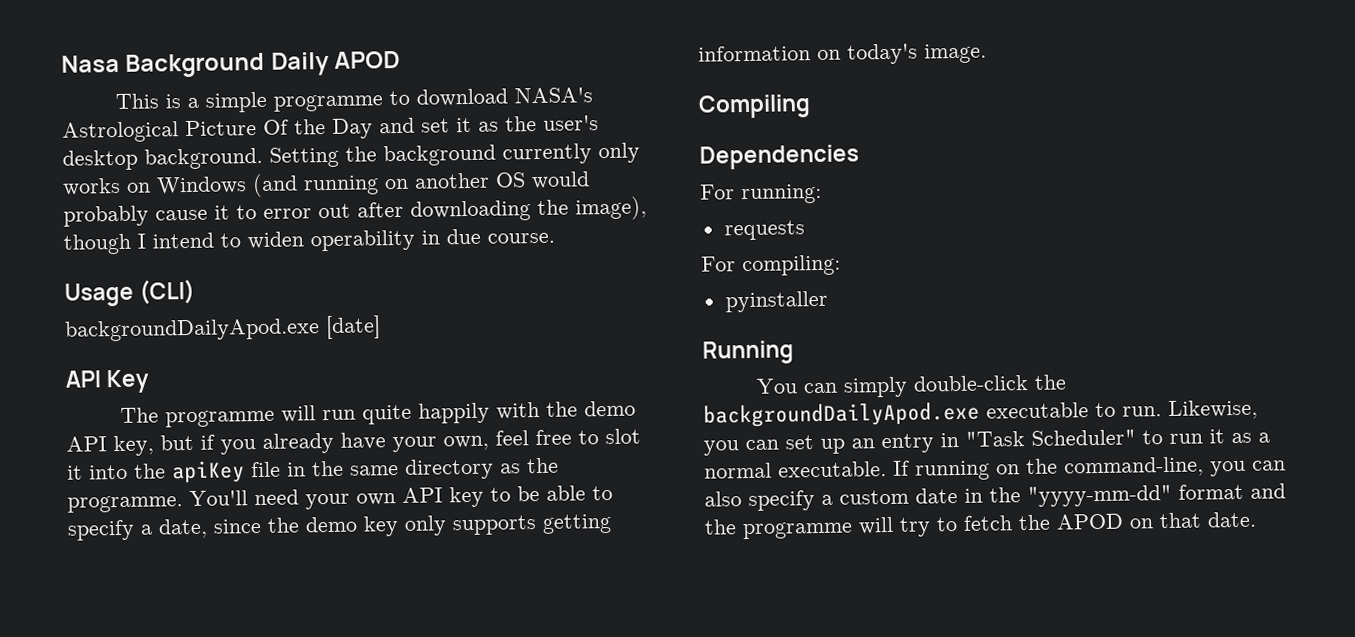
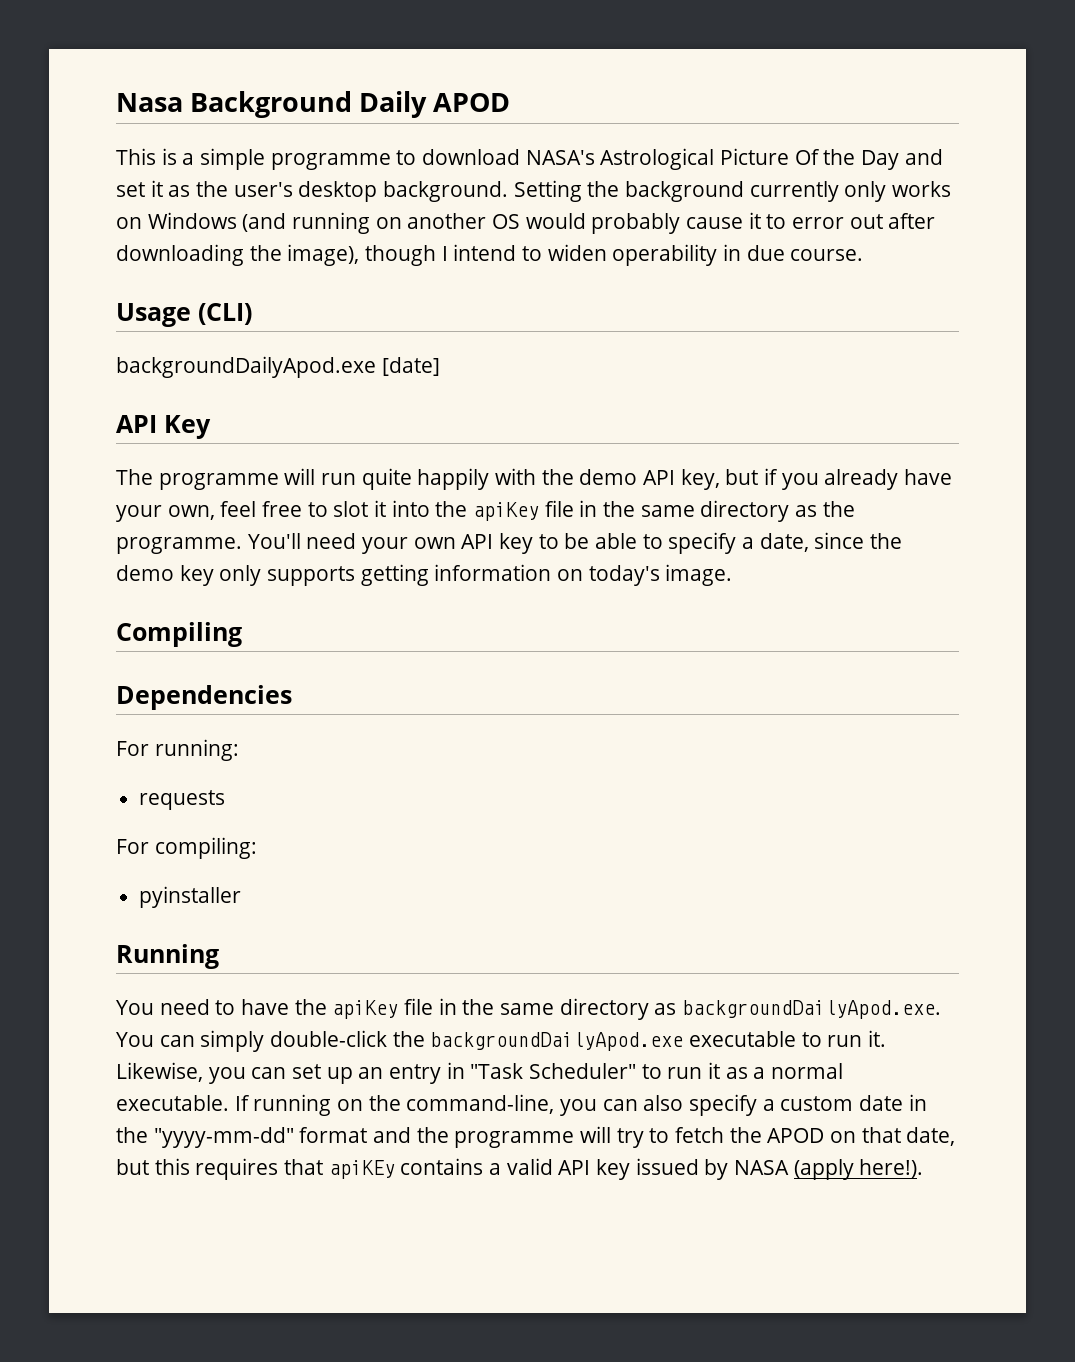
- You can simply double-click the backgroundDailyApod.exe executable to run.
+ You need to have the apiKey file in the same directory as backgroundDailyApod.exe. You can simply double-click the backgroundDailyApod.exe executable to run it.
- If running on the command-line, you can also specify a custom date in the "yyyy-mm-dd" format and the programme will try to fetch the APOD on that date.
+ If running on the command-line, you can also specify a custom date in the "yyyy-mm-dd" format and the programme will try to fetch the APOD on that date, but this requires that apiKEy contains a valid API key issued by NASA (apply here!).

